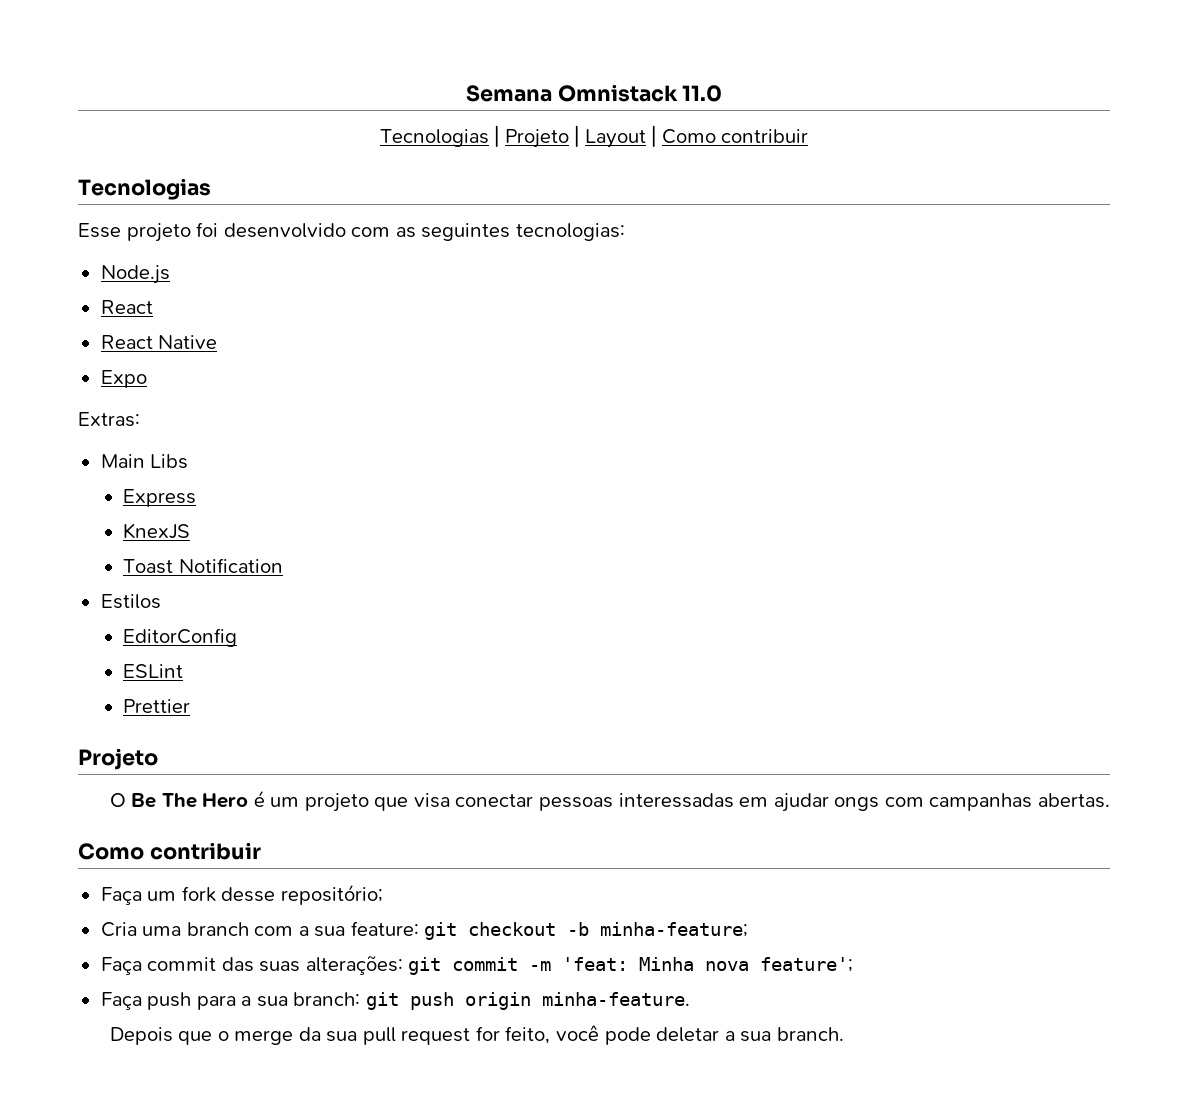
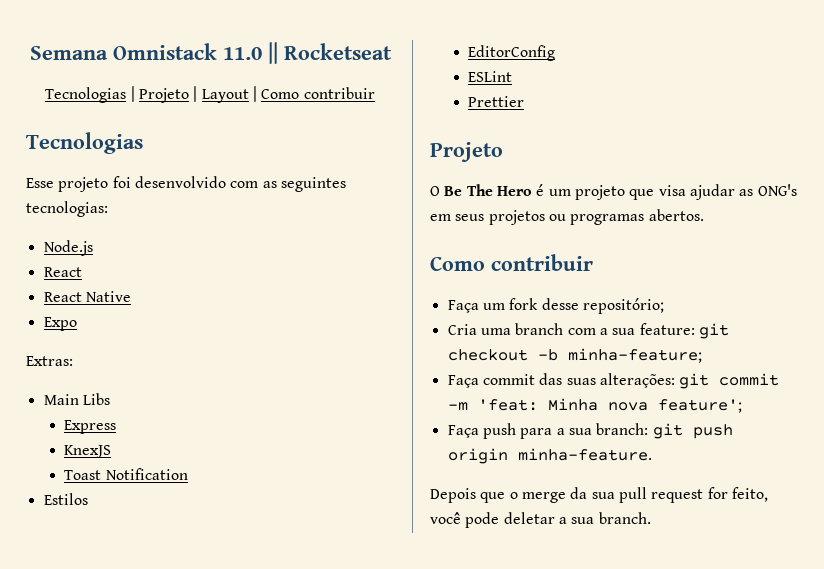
- Semana Omnistack 11.0
+ Semana Omnistack 11.0 || Rocketseat
- O Be The Hero é um projeto que visa conectar pessoas interessadas em ajudar ongs com campanhas abertas.
+ O Be The Hero é um projeto que visa ajudar as ONG's em seus projetos ou programas abertos.

